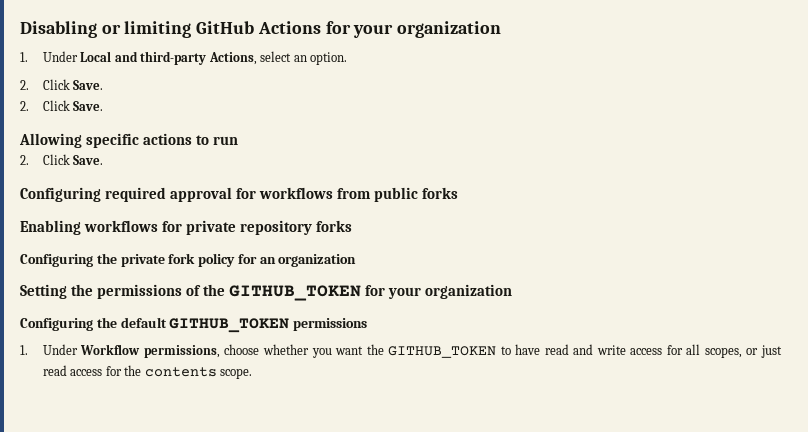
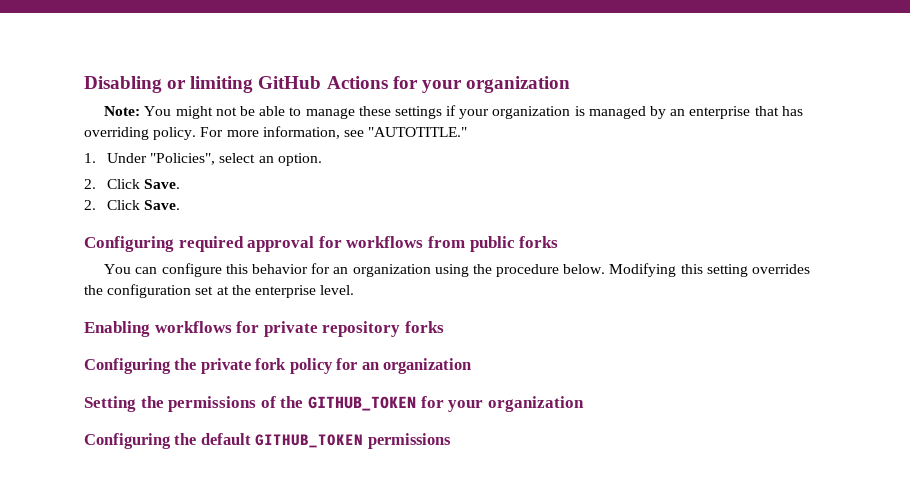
- 1. Under Local and third-party Actions, select an option.
+ Note: You might not be able to manage these settings if your organization is managed by an enterprise that has overriding policy. For more information, see "AUTOTITLE."
+ 1. Under "Policies", select an option.
- Allowing specific actions to run
- 2. Click Save.
+ You can configure this behavior for an organization using the procedure below. Modifying this setting overrides the configuration set at the enterprise level.
- 1. Under Workflow permissions, choose whether you want the GITHUB_TOKEN to have read and write access for all scopes, or just read access for the contents scope.

